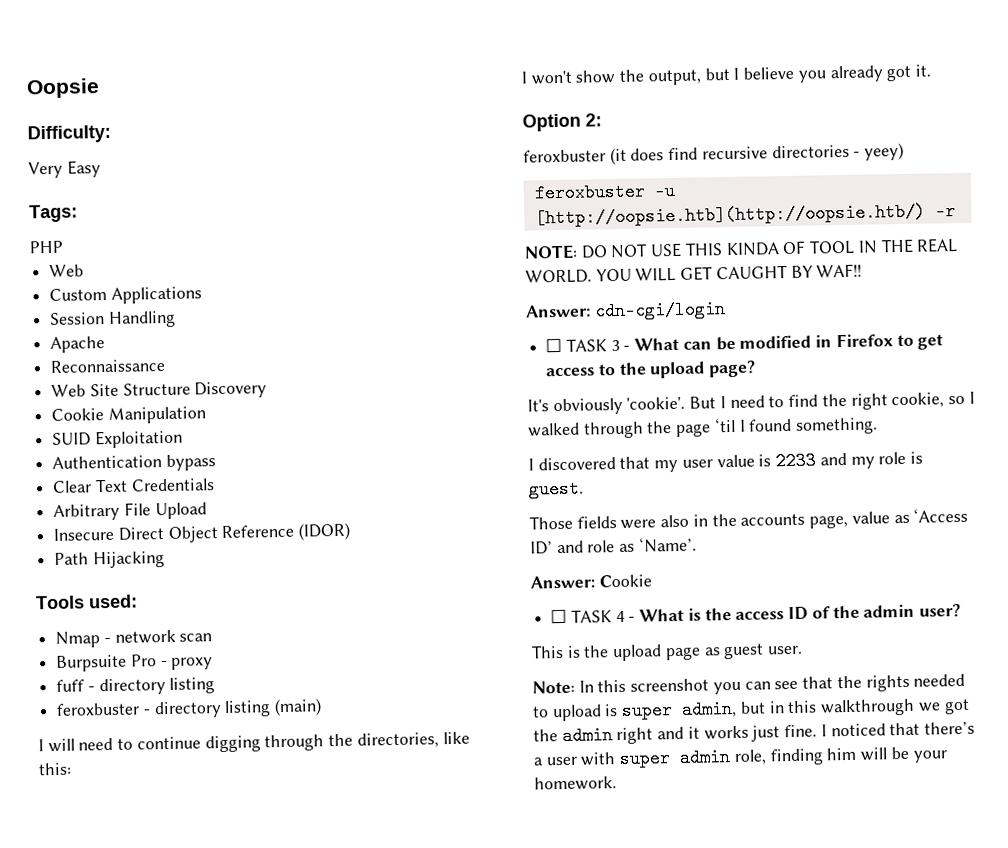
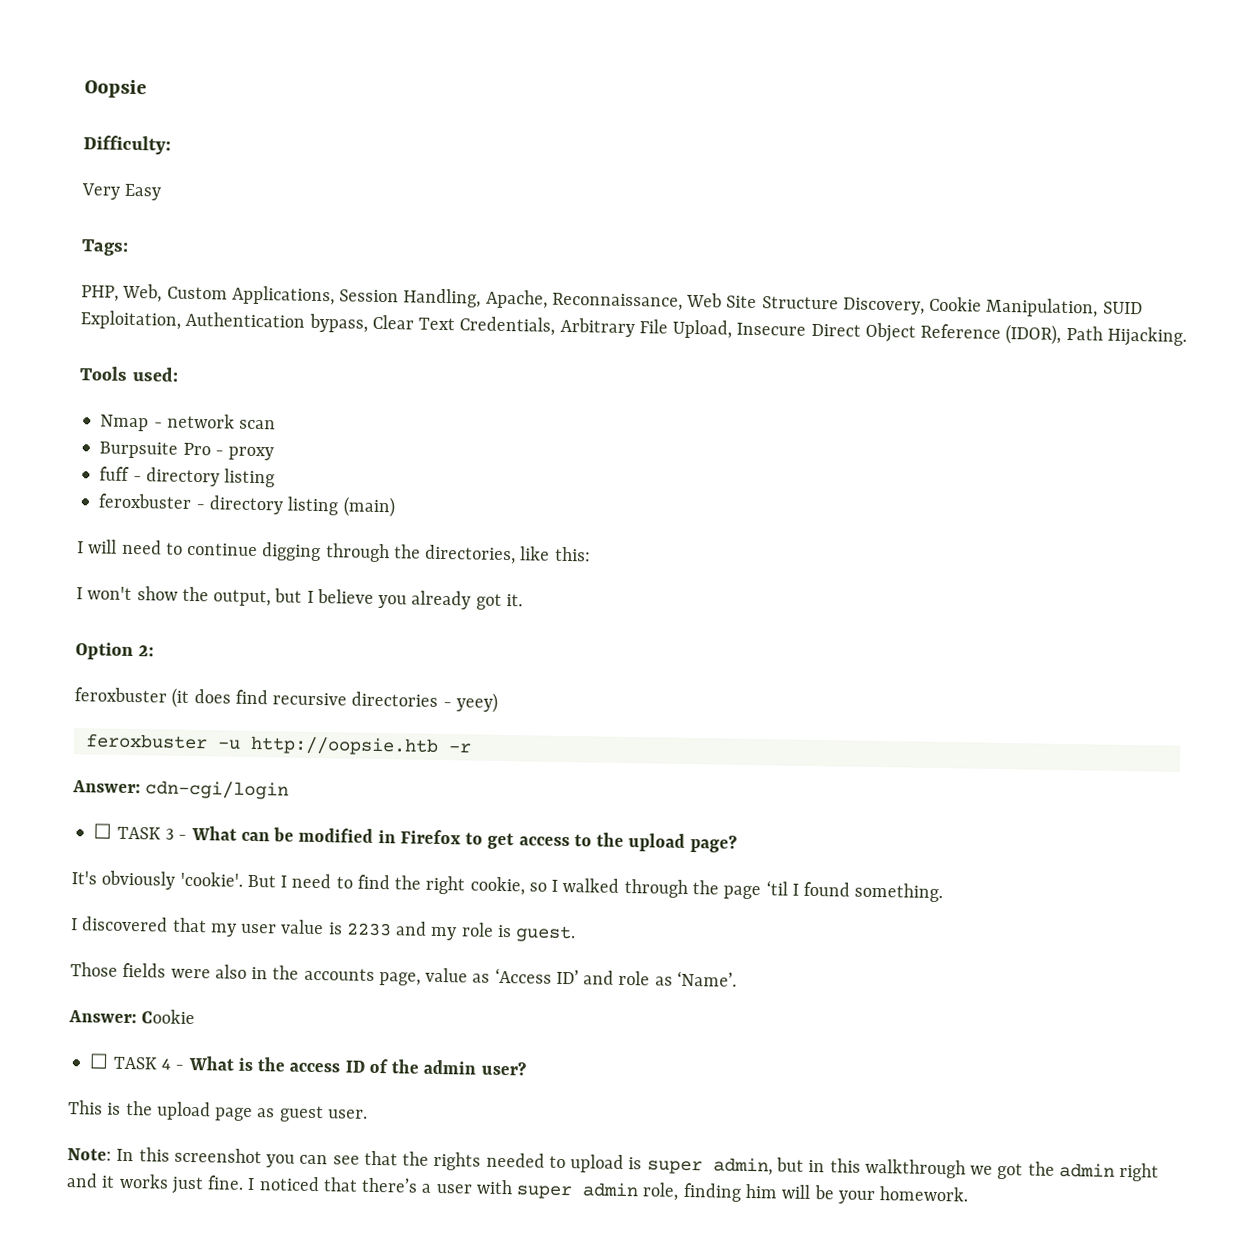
- PHP
- Web
- Custom Applications
- Session Handling
- Apache
- Reconnaissance
- Web Site Structure Discovery
- Cookie Manipulation
- SUID Exploitation
- Authentication bypass
- Clear Text Credentials
- Arbitrary File Upload
- Insecure Direct Object Reference (IDOR)
- Path Hijacking
+ PHP, Web, Custom Applications, Session Handling, Apache, Reconnaissance, Web Site Structure Discovery, Cookie Manipulation, SUID Exploitation, Authentication bypass, Clear Text Credentials, Arbitrary File Upload, Insecure Direct Object Reference (IDOR), Path Hijacking.
- feroxbuster -u [http://oopsie.htb](http://oopsie.htb/) -r
+ feroxbuster -u http://oopsie.htb -r
- NOTE: DO NOT USE THIS KINDA OF TOOL IN THE REAL WORLD. YOU WILL GET CAUGHT BY WAF!!

